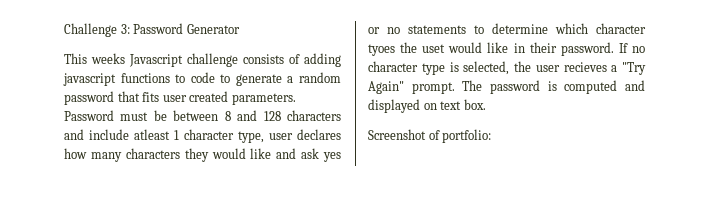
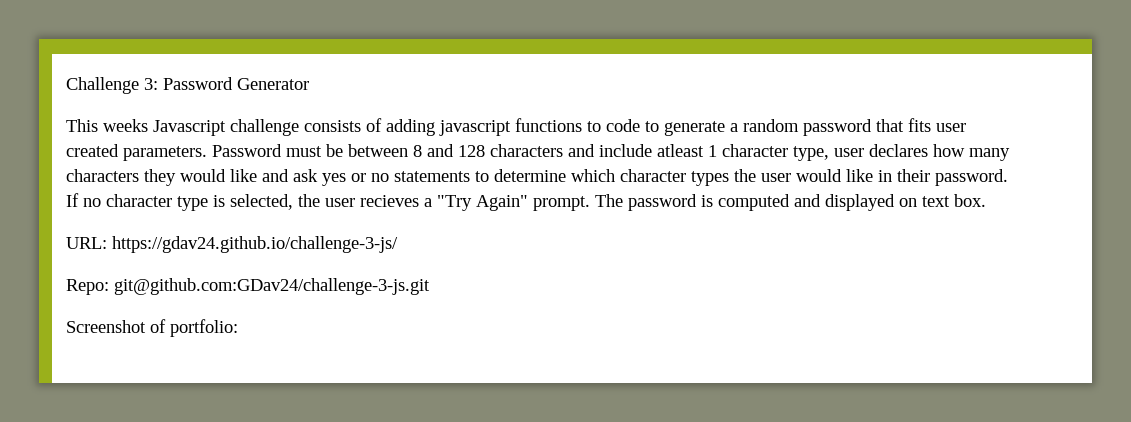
- Password must be between 8 and 128 characters and include atleast 1 character type, user declares how many characters they would like and ask yes or no statements to determine which character tyoes the uset would like in their password.
+ Password must be between 8 and 128 characters and include atleast 1 character type, user declares how many characters they would like and ask yes or no statements to determine which character types the user would like in their password.
+ URL: https://gdav24.github.io/challenge-3-js/
+ Repo: git@github.com:GDav24/challenge-3-js.git

